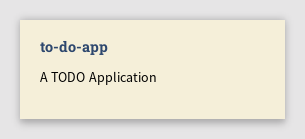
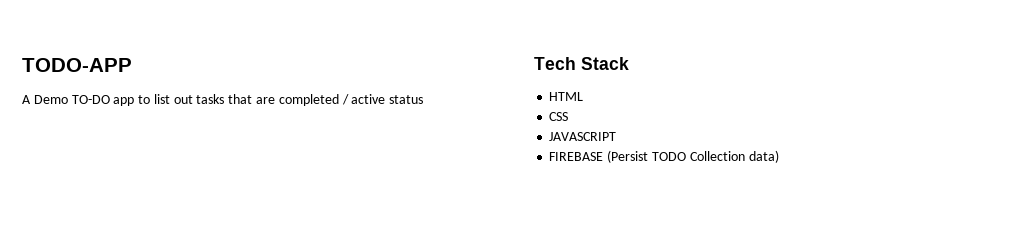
- to-do-app
+ TODO-APP
- A TODO Application
+ A Demo TO-DO app to list out tasks that are completed / active status
+ Tech Stack
+ HTML
+ CSS
+ JAVASCRIPT
+ FIREBASE (Persist TODO Collection data)

